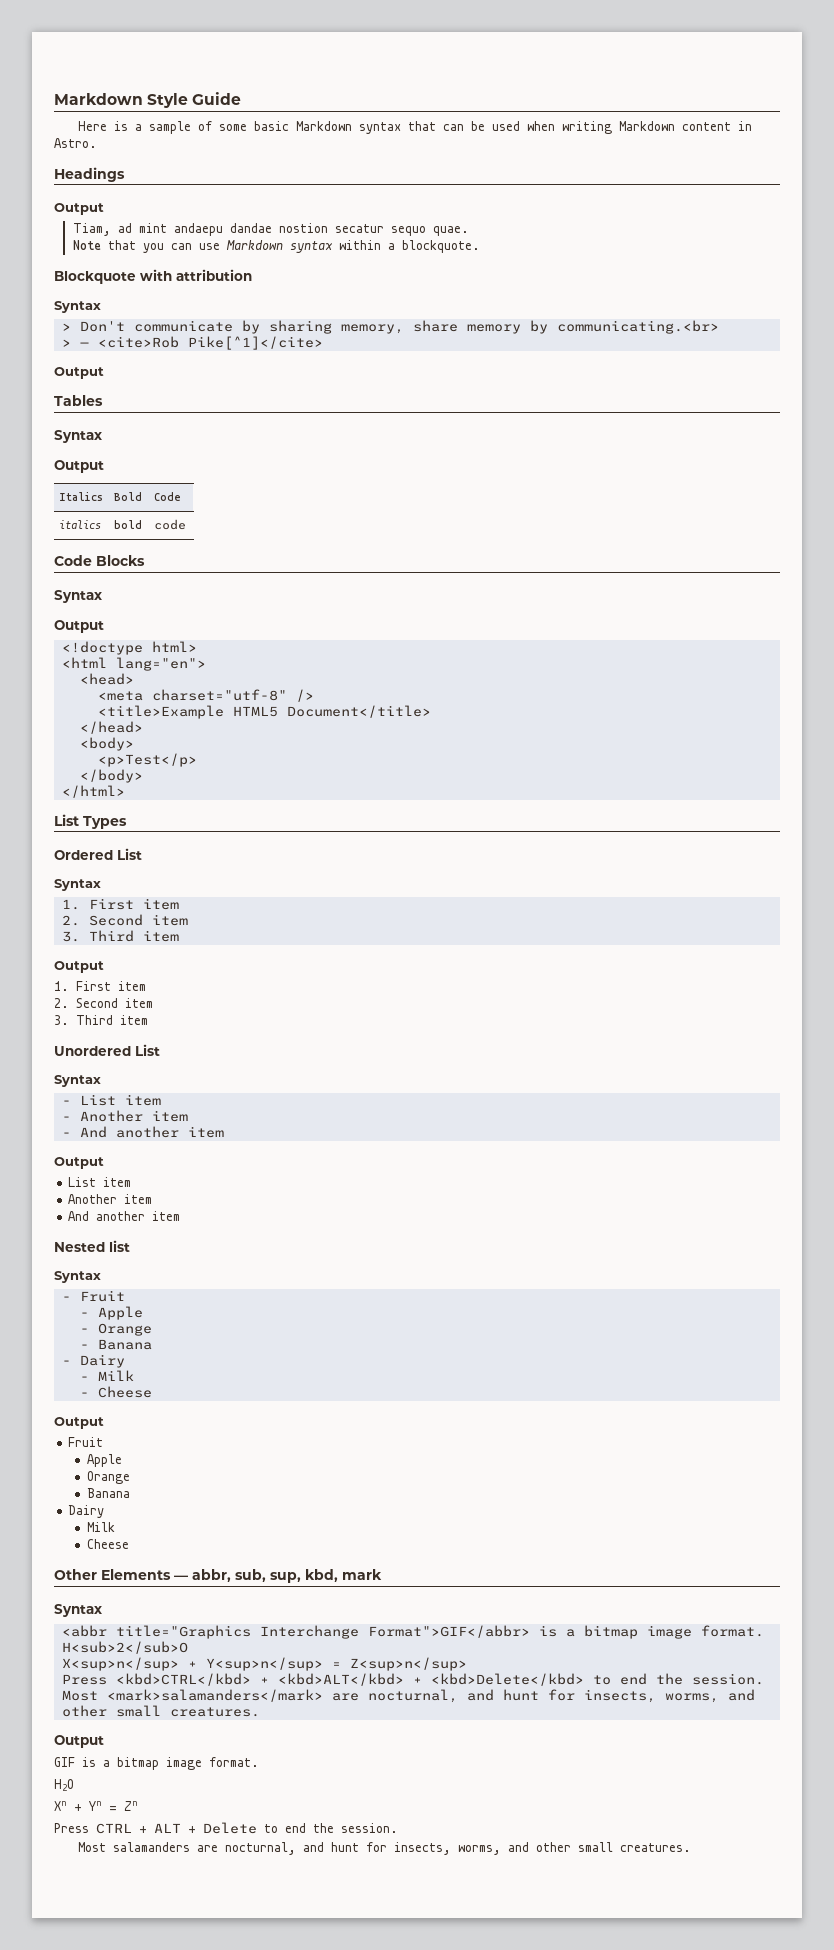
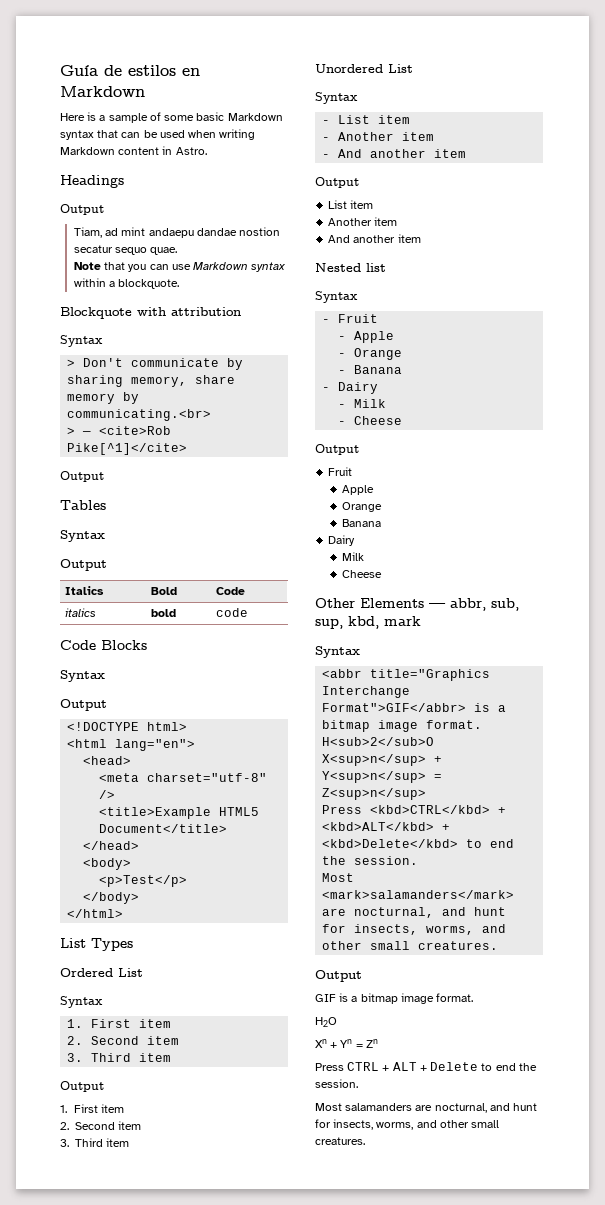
- Markdown Style Guide
+ Guía de estilos en Markdown
- <!doctype html>
+ <!DOCTYPE html>

